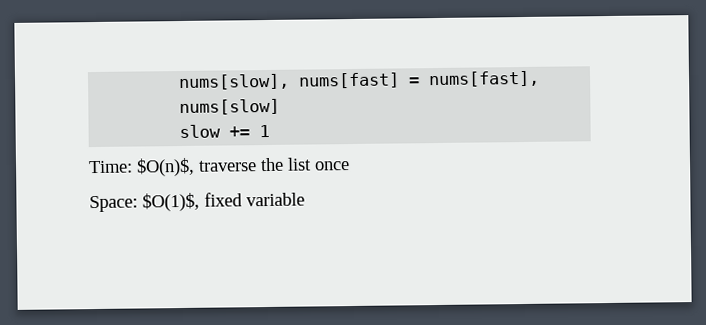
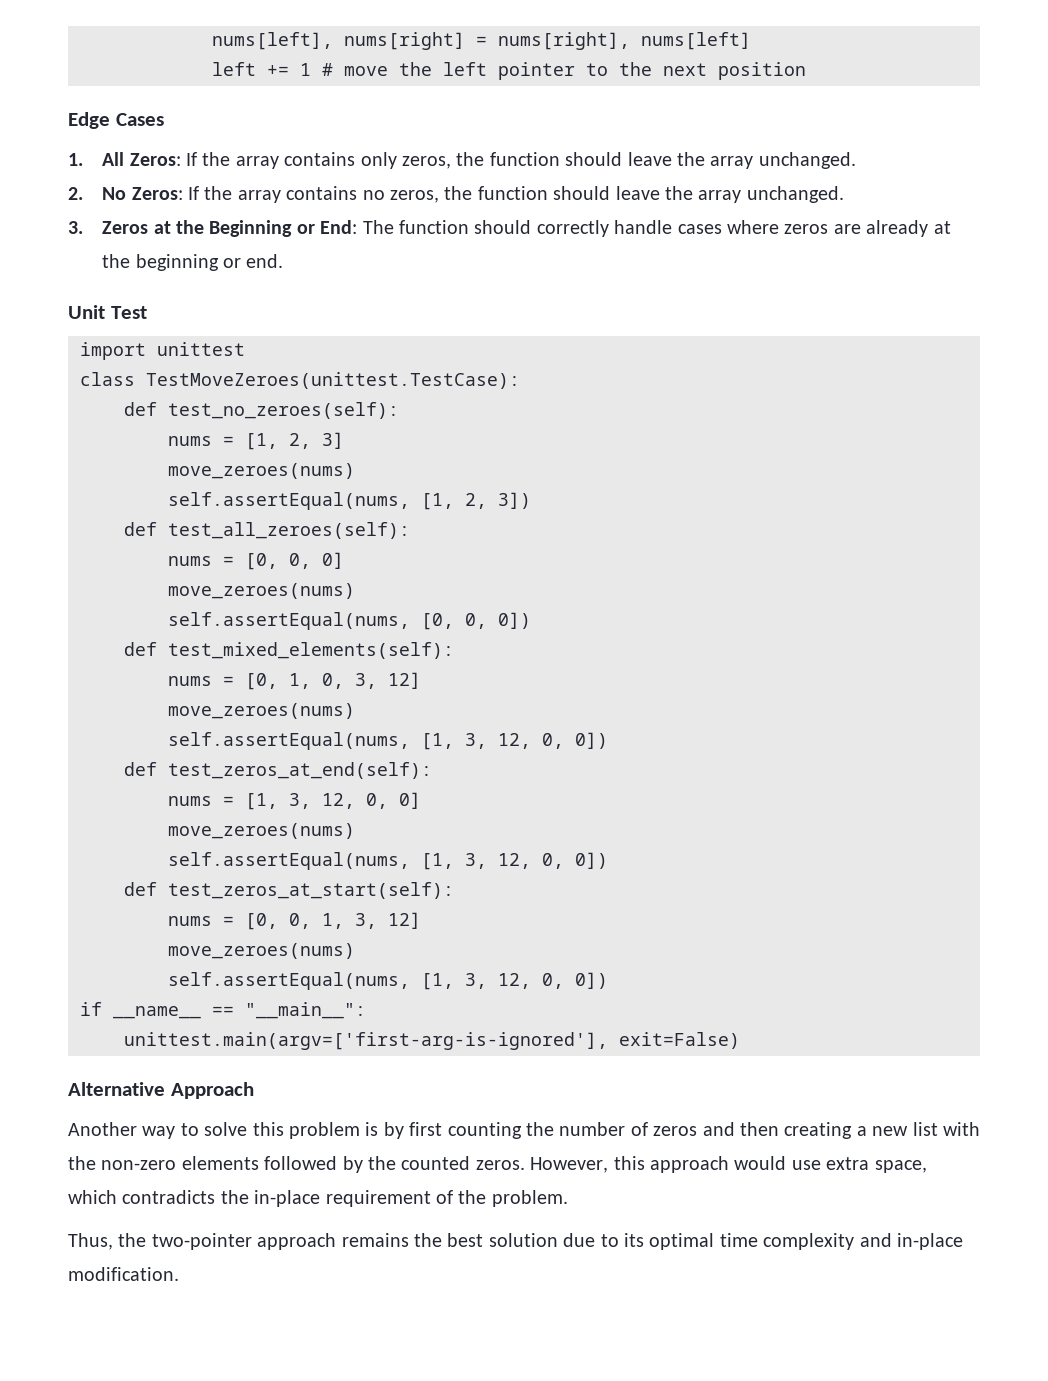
- nums[slow], nums[fast] = nums[fast], nums[slow]
- slow += 1
- Time: $O(n)$, traverse the list once
- Space: $O(1)$, fixed variable
+ nums[left], nums[right] = nums[right], nums[left]
+ left += 1 # move the left pointer to the next position
+ Edge Cases
+ 1. All Zeros: If the array contains only zeros, the function should leave the array unchanged.
+ 2. No Zeros: If the array contains no zeros, the function should leave the array unchanged.
+ 3. Zeros at the Beginning or End: The function should correctly handle cases where zeros are already at the beginning or end.
+ Unit Test
+ import unittest
+ class TestMoveZeroes(unittest.TestCase):
+ def test_no_zeroes(self):
+ nums = [1, 2, 3]
+ move_zeroes(nums)
+ self.assertEqual(nums, [1, 2, 3])
+ def test_all_zeroes(self):
+ nums = [0, 0, 0]
+ move_zeroes(nums)
+ self.assertEqual(nums, [0, 0, 0])
+ def test_mixed_elements(self):
+ nums = [0, 1, 0, 3, 12]
+ move_zeroes(nums)
+ self.assertEqual(nums, [1, 3, 12, 0, 0])
+ def test_zeros_at_end(self):
+ nums = [1, 3, 12, 0, 0]
+ move_zeroes(nums)
+ self.assertEqual(nums, [1, 3, 12, 0, 0])
+ def test_zeros_at_start(self):
+ nums = [0, 0, 1, 3, 12]
+ move_zeroes(nums)
+ self.assertEqual(nums, [1, 3, 12, 0, 0])
+ if __name__ == "__main__":
+ unittest.main(argv=['first-arg-is-ignored'], exit=False)
+ Alternative Approach
+ Another way to solve this problem is by first counting the number of zeros and then creating a new list with the non-zero elements followed by the counted zeros. However, this approach would use extra space, which contradicts the in-place requirement of the problem.
+ Thus, the two-pointer approach remains the best solution due to its optimal time complexity and in-place modification.

